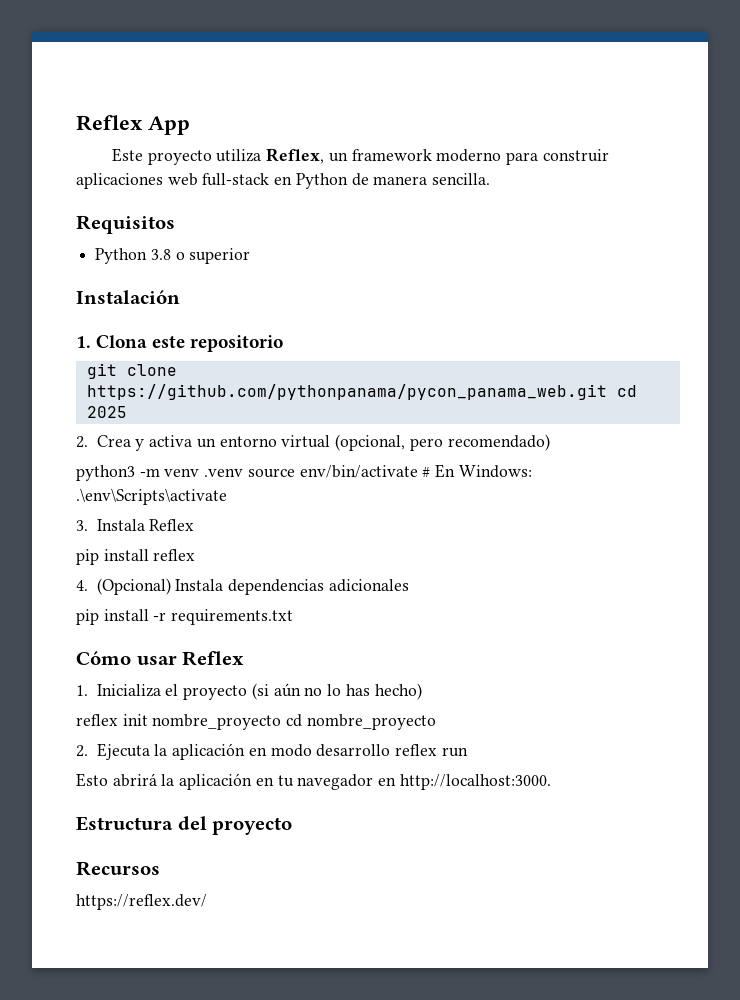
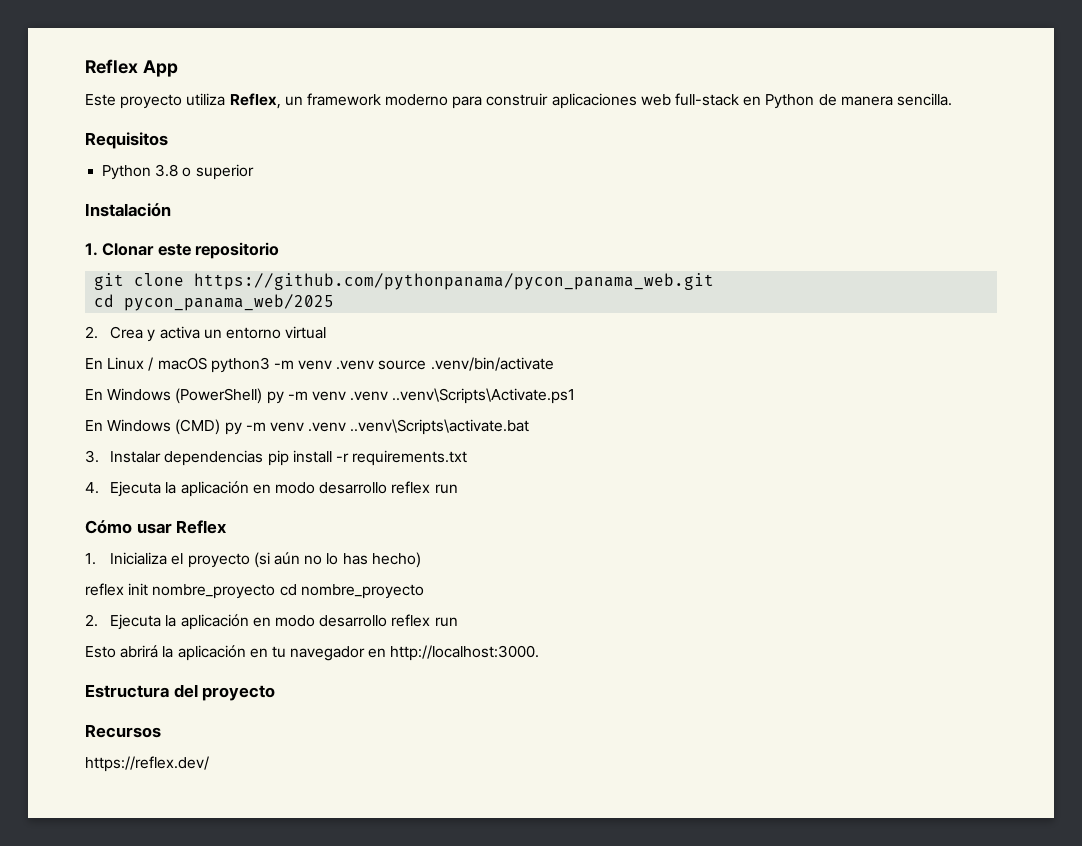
- 1. Clona este repositorio
+ 1. Clonar este repositorio
- git clone https://github.com/pythonpanama/pycon_panama_web.git cd 2025
+ git clone https://github.com/pythonpanama/pycon_panama_web.git
+ cd pycon_panama_web/2025
- 2. Crea y activa un entorno virtual (opcional, pero recomendado)
- python3 -m venv .venv source env/bin/activate # En Windows: .\env\Scripts\activate
- 3. Instala Reflex
- pip install reflex
- 4. (Opcional) Instala dependencias adicionales
- pip install -r requirements.txt
+ 2. Crea y activa un entorno virtual
+ En Linux / macOS python3 -m venv .venv source .venv/bin/activate
+ En Windows (PowerShell) py -m venv .venv ..venv\Scripts\Activate.ps1
+ En Windows (CMD) py -m venv .venv ..venv\Scripts\activate.bat
+ 3. Instalar dependencias pip install -r requirements.txt
+ 4. Ejecuta la aplicación en modo desarrollo reflex run

